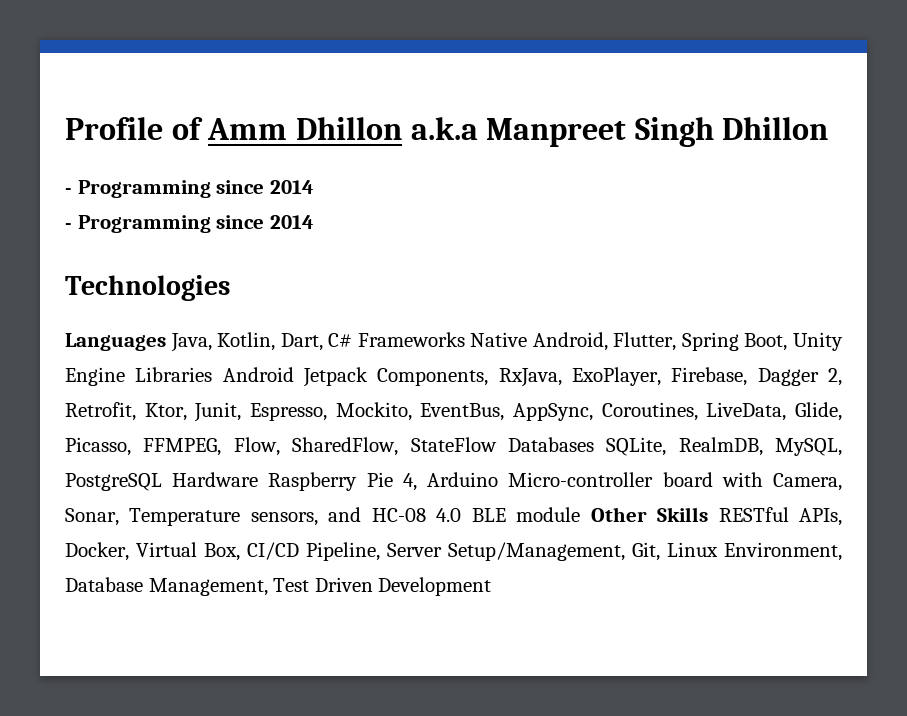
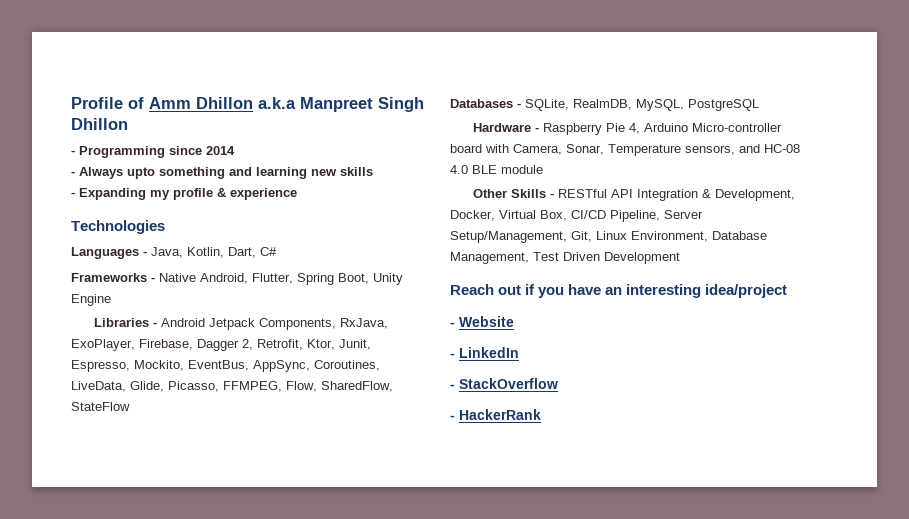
  Profile of Amm Dhillon a.k.a Manpreet Singh Dhillon
  - Programming since 2014
- - Programming since 2014
+ - Always upto something and learning new skills
+ - Expanding my profile & experience
- Languages Java, Kotlin, Dart, C# Frameworks Native Android, Flutter, Spring Boot, Unity Engine Libraries Android Jetpack Components, RxJava, ExoPlayer, Firebase, Dagger 2, Retrofit, Ktor, Junit, Espresso, Mockito, EventBus, AppSync, Coroutines, LiveData, Glide, Picasso, FFMPEG, Flow, SharedFlow, StateFlow Databases SQLite, RealmDB, MySQL, PostgreSQL Hardware Raspberry Pie 4, Arduino Micro-controller board with Camera, Sonar, Temperature sensors, and HC-08 4.0 BLE module Other Skills RESTful APIs, Docker, Virtual Box, CI/CD Pipeline, Server Setup/Management, Git, Linux Environment, Database Management, Test Driven Development
+ Languages - Java, Kotlin, Dart, C#
+ Frameworks - Native Android, Flutter, Spring Boot, Unity Engine
+ Libraries - Android Jetpack Components, RxJava, ExoPlayer, Firebase, Dagger 2, Retrofit, Ktor, Junit, Espresso, Mockito, EventBus, AppSync, Coroutines, LiveData, Glide, Picasso, FFMPEG, Flow, SharedFlow, StateFlow
+ Databases - SQLite, RealmDB, MySQL, PostgreSQL
+ Hardware - Raspberry Pie 4, Arduino Micro-controller board with Camera, Sonar, Temperature sensors, and HC-08 4.0 BLE module
+ Other Skills - RESTful API Integration & Development, Docker, Virtual Box, CI/CD Pipeline, Server Setup/Management, Git, Linux Environment, Database Management, Test Driven Development
+ Reach out if you have an interesting idea/project
+ - Website
+ - LinkedIn
+ - StackOverflow
+ - HackerRank

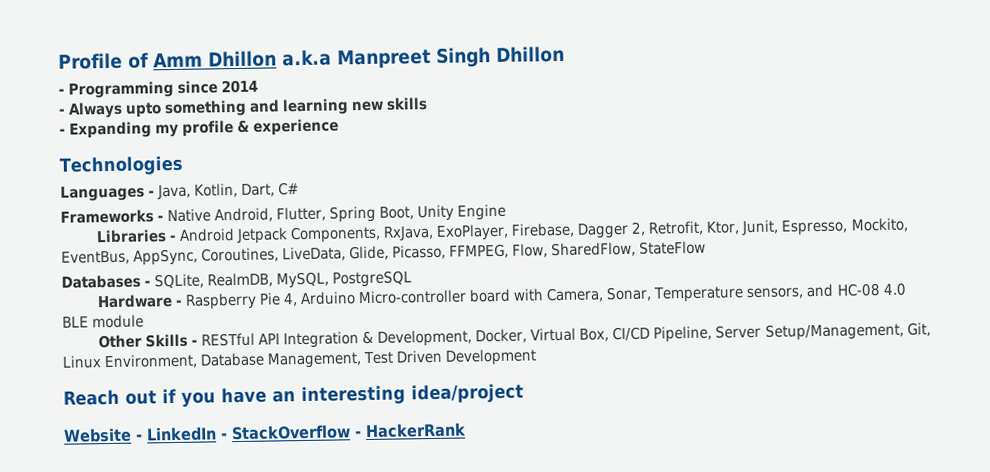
- - Website
- - LinkedIn
- - StackOverflow
- - HackerRank
+ Website - LinkedIn - StackOverflow - HackerRank

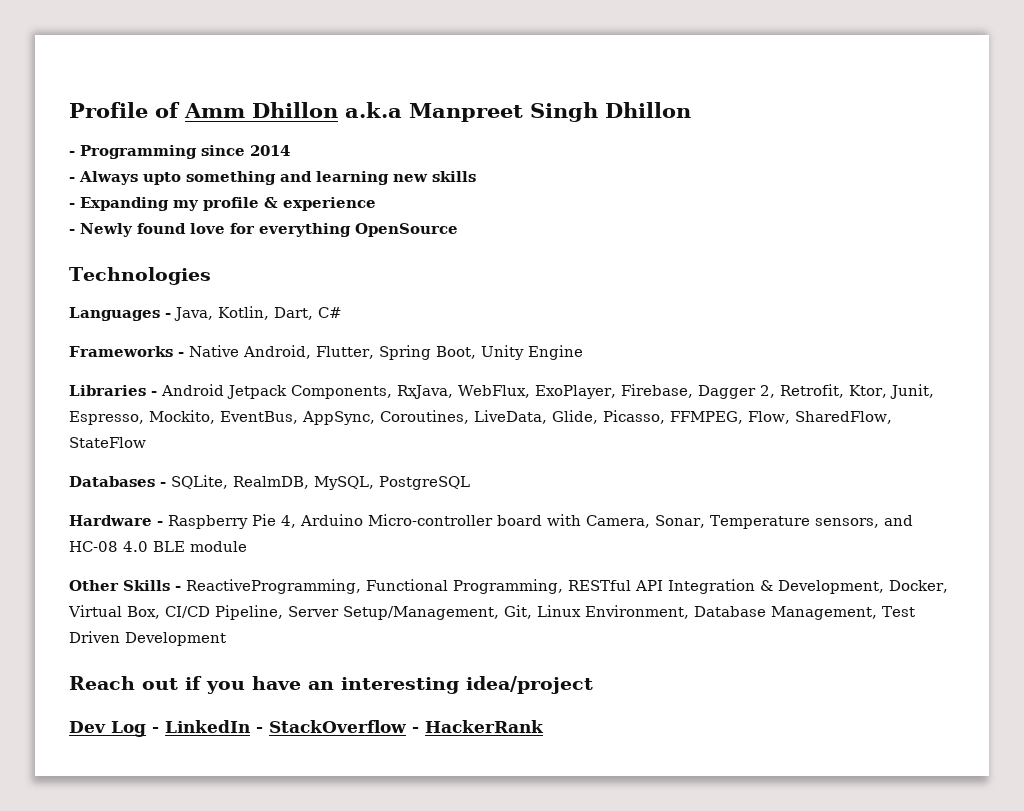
+ - Newly found love for everything OpenSource
- Libraries - Android Jetpack Components, RxJava, ExoPlayer, Firebase, Dagger 2, Retrofit, Ktor, Junit, Espresso, Mockito, EventBus, AppSync, Coroutines, LiveData, Glide, Picasso, FFMPEG, Flow, SharedFlow, StateFlow
+ Libraries - Android Jetpack Components, RxJava, WebFlux, ExoPlayer, Firebase, Dagger 2, Retrofit, Ktor, Junit, Espresso, Mockito, EventBus, AppSync, Coroutines, LiveData, Glide, Picasso, FFMPEG, Flow, SharedFlow, StateFlow
- Other Skills - RESTful API Integration & Development, Docker, Virtual Box, CI/CD Pipeline, Server Setup/Management, Git, Linux Environment, Database Management, Test Driven Development
+ Other Skills - ReactiveProgramming, Functional Programming, RESTful API Integration & Development, Docker, Virtual Box, CI/CD Pipeline, Server Setup/Management, Git, Linux Environment, Database Management, Test Driven Development
- Website - LinkedIn - StackOverflow - HackerRank
+ Dev Log - LinkedIn - StackOverflow - HackerRank

